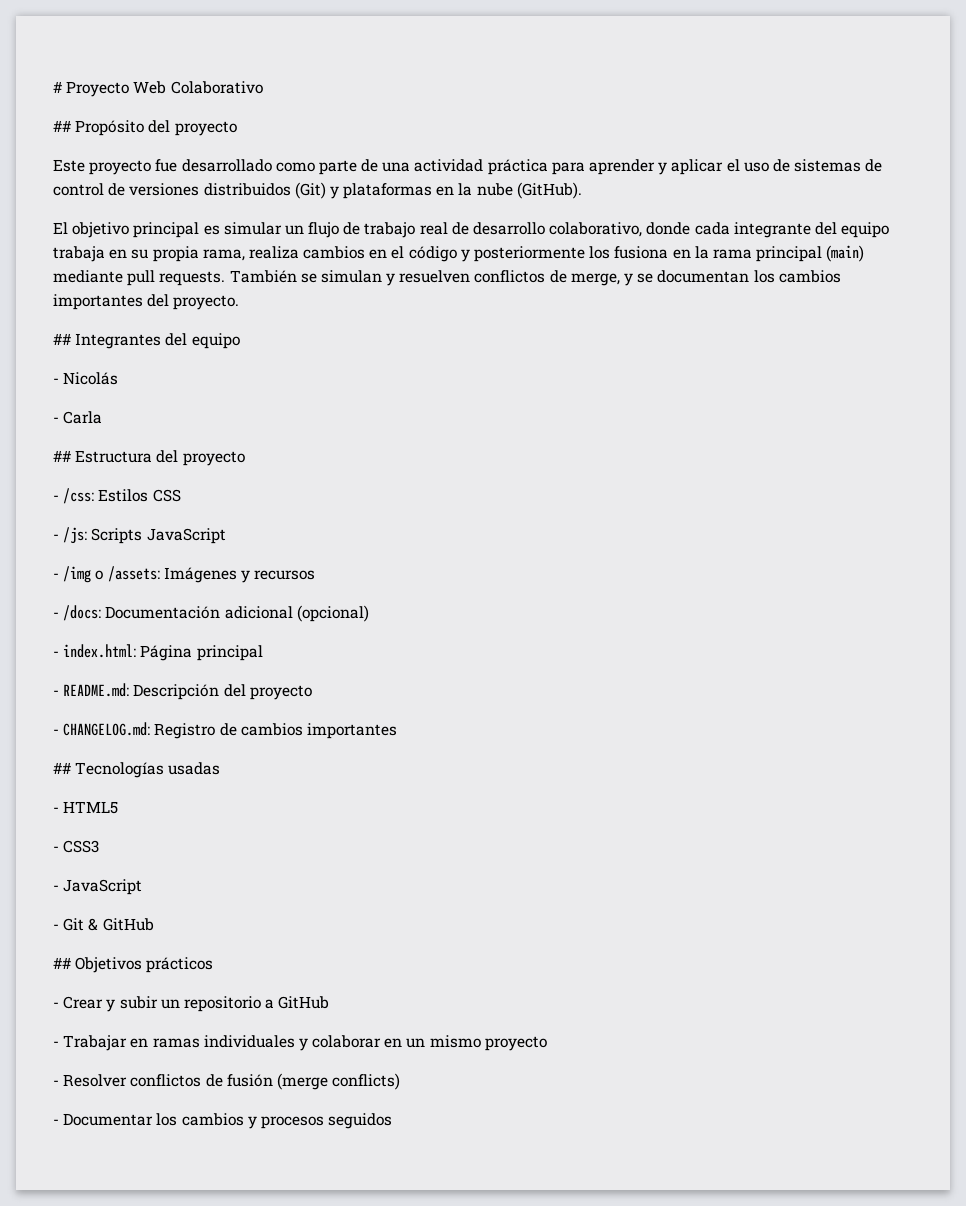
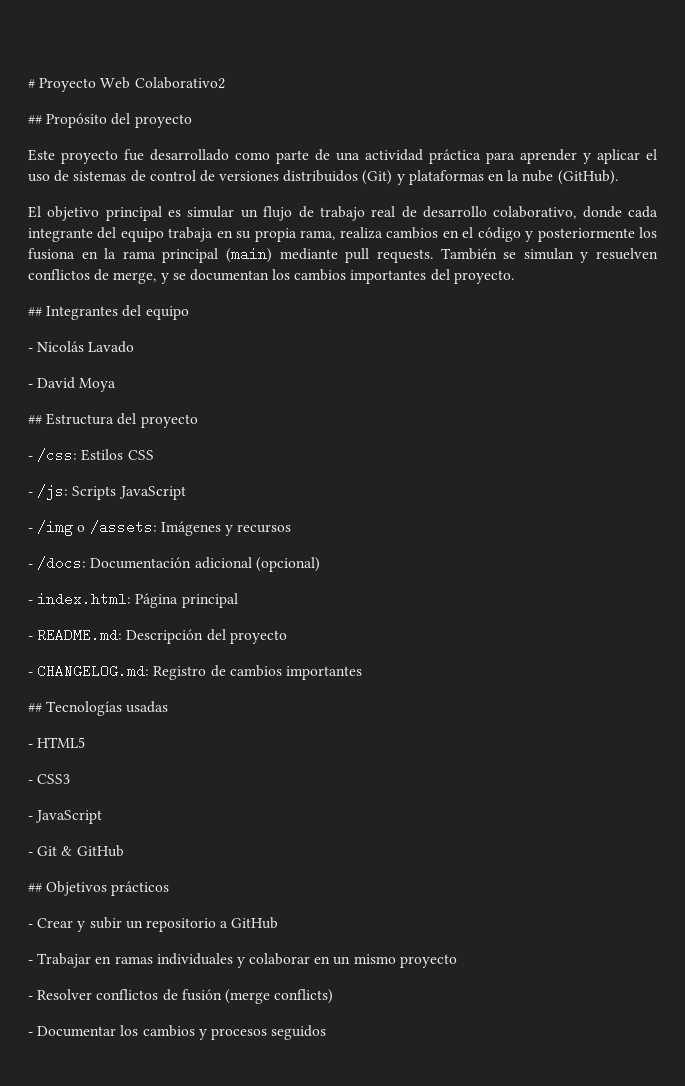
- # Proyecto Web Colaborativo
+ # Proyecto Web Colaborativo2
- - Nicolás
- - Carla
+ - Nicolás Lavado
+ - David Moya

